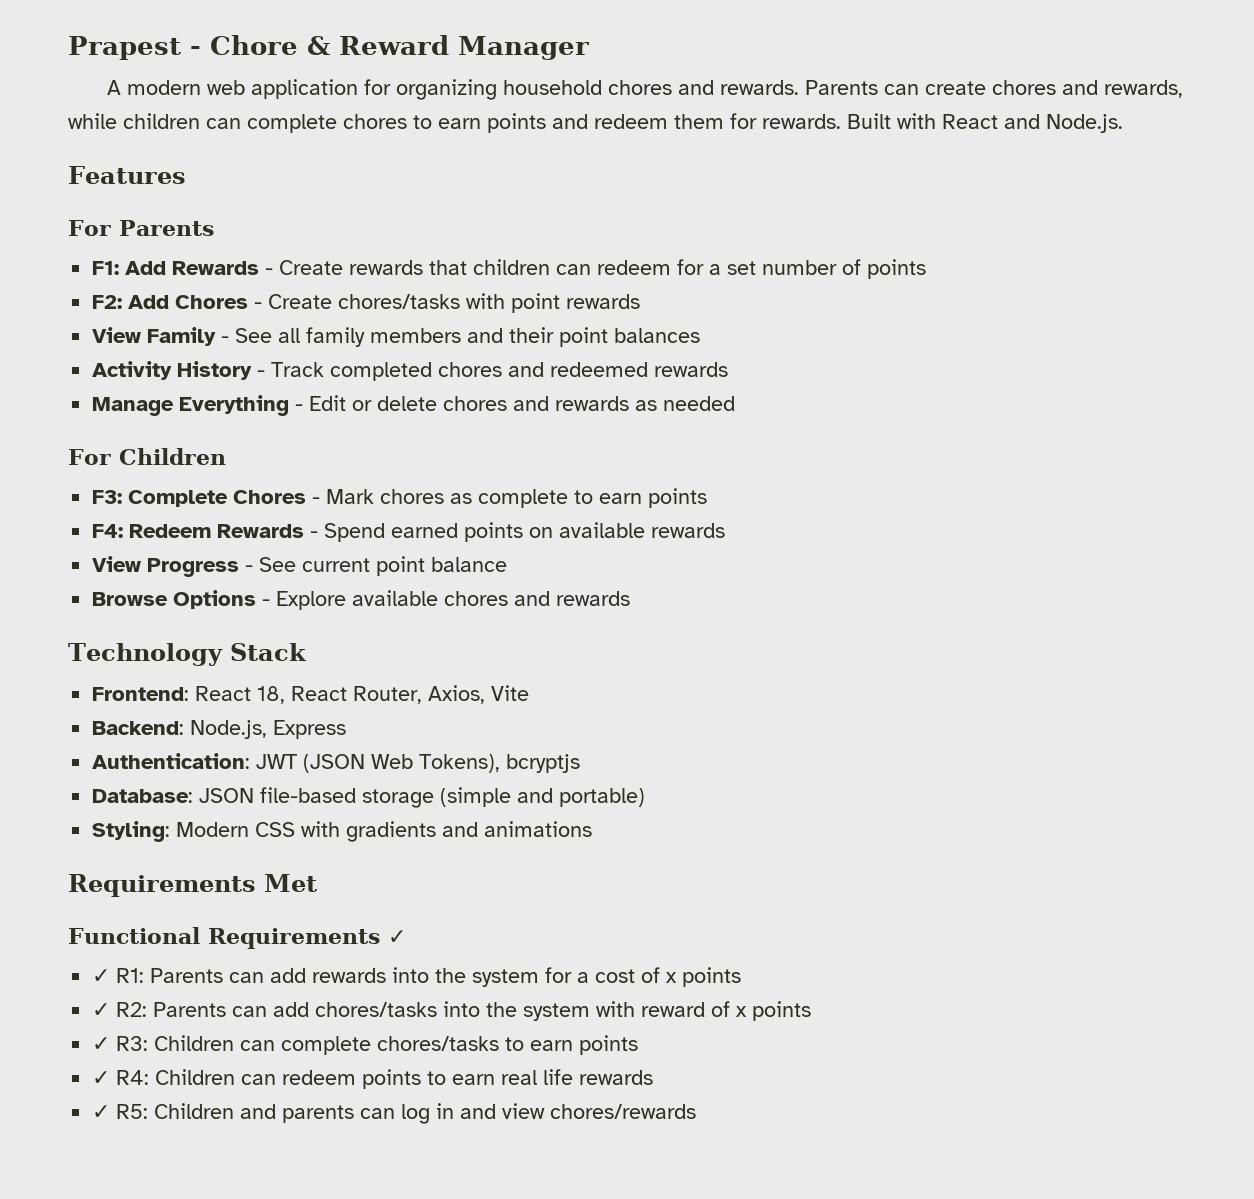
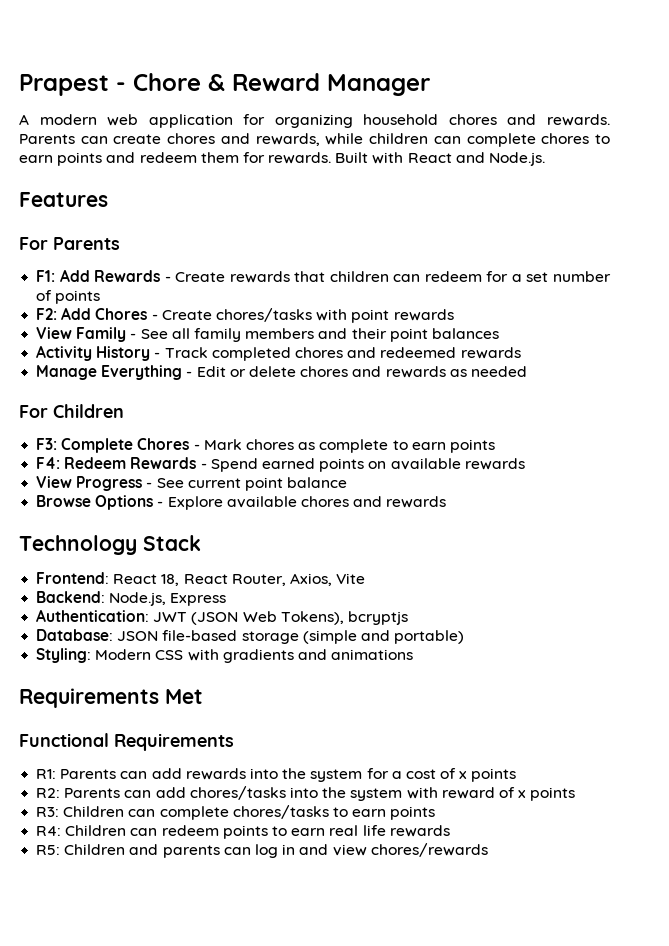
- Functional Requirements ✓
- ✓ R1: Parents can add rewards into the system for a cost of x points
+ Functional Requirements
+ R1: Parents can add rewards into the system for a cost of x points
- ✓ R2: Parents can add chores/tasks into the system with reward of x points
+ R2: Parents can add chores/tasks into the system with reward of x points
- ✓ R3: Children can complete chores/tasks to earn points
+ R3: Children can complete chores/tasks to earn points
- ✓ R4: Children can redeem points to earn real life rewards
+ R4: Children can redeem points to earn real life rewards
- ✓ R5: Children and parents can log in and view chores/rewards
+ R5: Children and parents can log in and view chores/rewards

